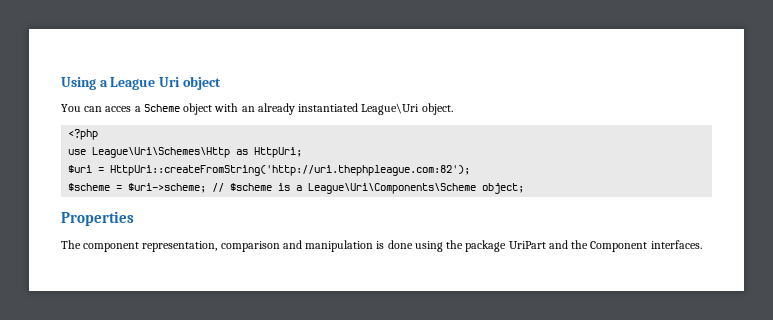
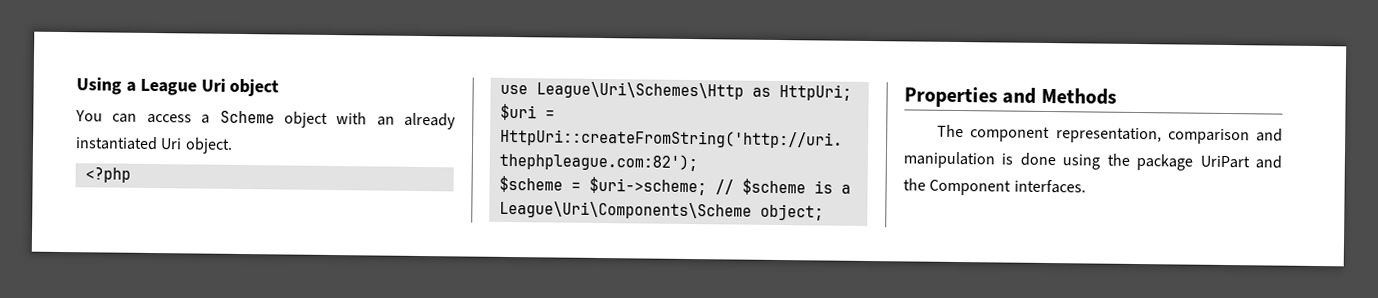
- You can acces a Scheme object with an already instantiated League\Uri object.
+ You can access a Scheme object with an already instantiated Uri object.
- Properties
+ Properties and Methods

